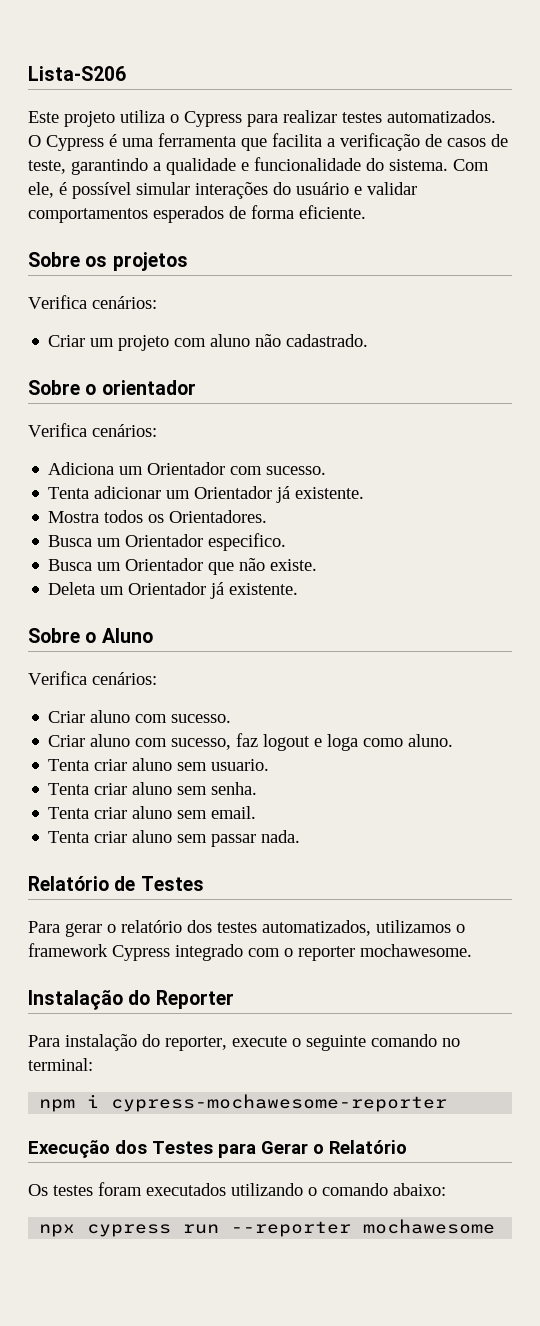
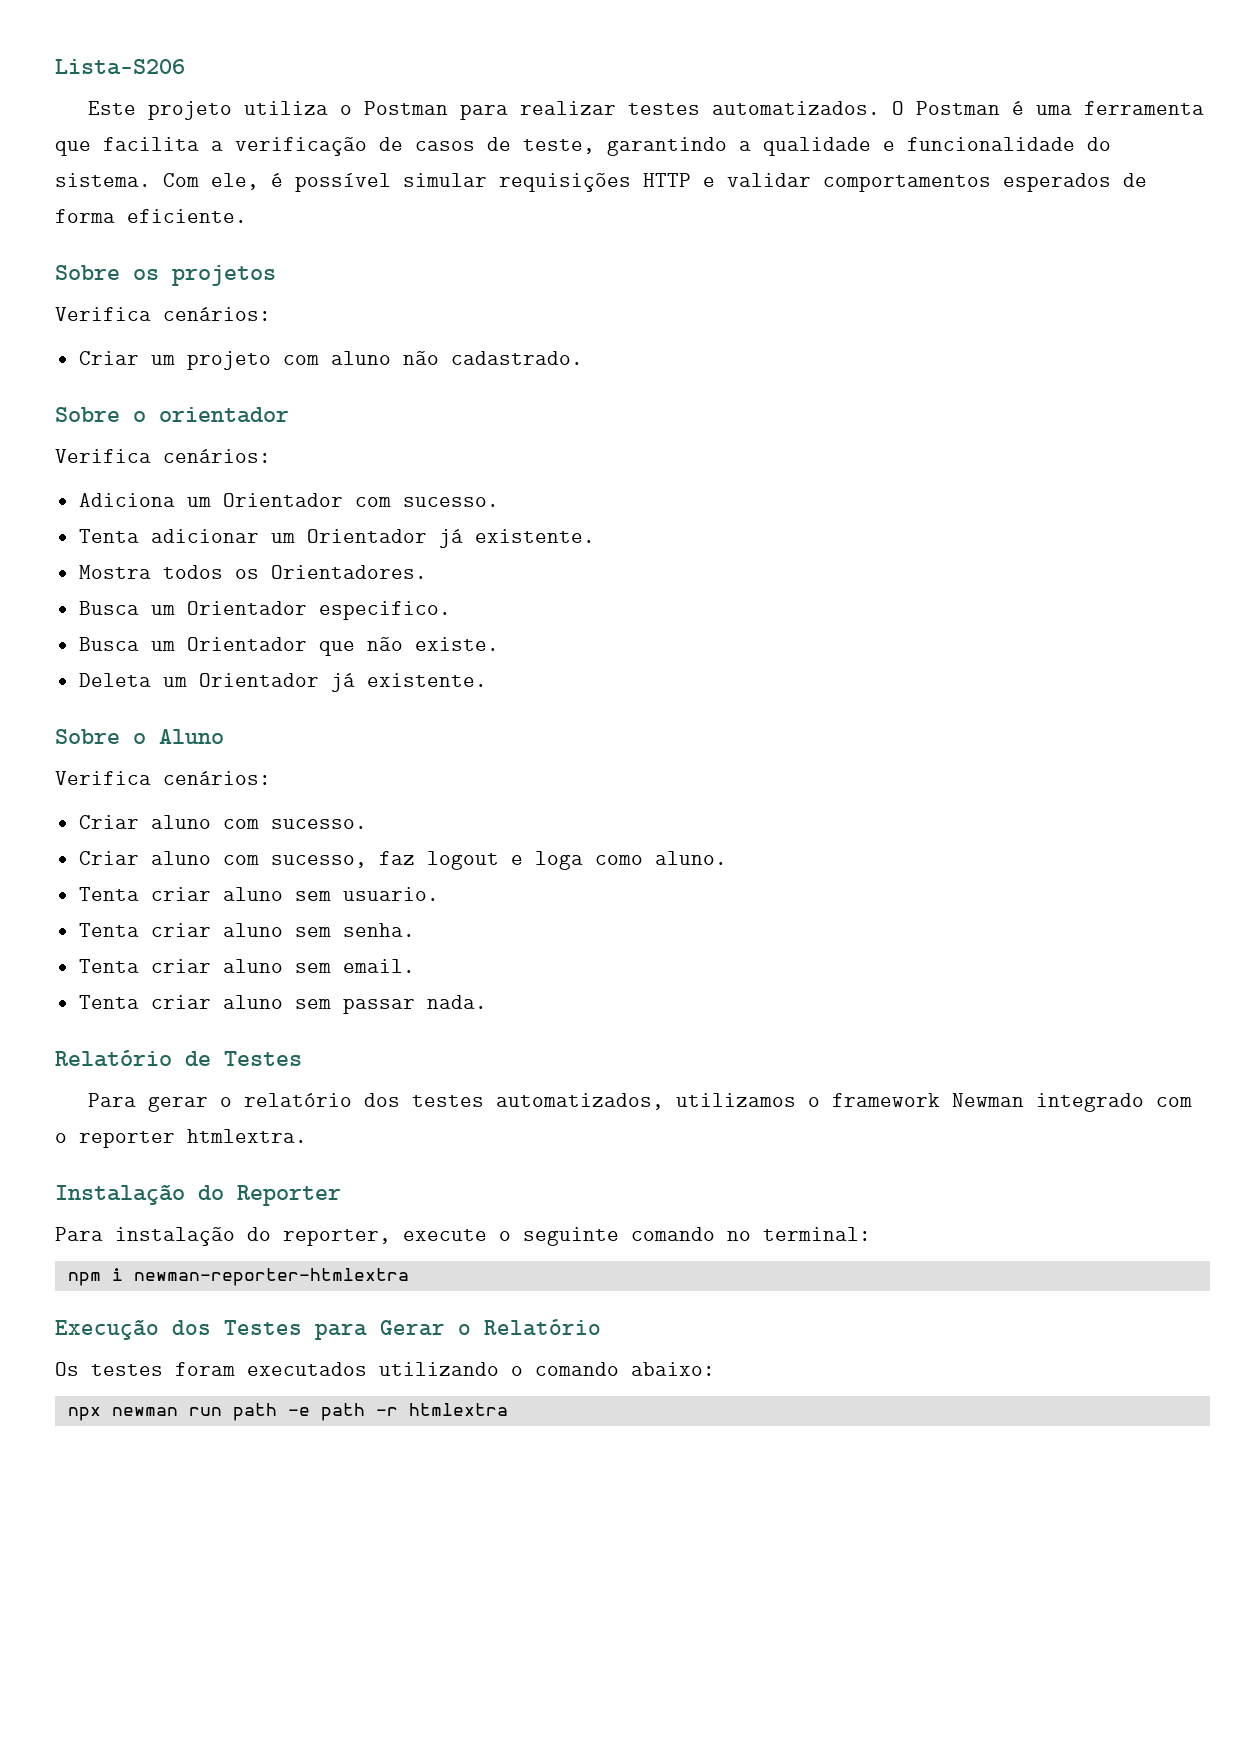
- Este projeto utiliza o Cypress para realizar testes automatizados.
+ Este projeto utiliza o Postman para realizar testes automatizados.
- O Cypress é uma ferramenta que facilita a verificação de casos de teste, garantindo a qualidade e funcionalidade do sistema.
+ O Postman é uma ferramenta que facilita a verificação de casos de teste, garantindo a qualidade e funcionalidade do sistema.
- Com ele, é possível simular interações do usuário e validar comportamentos esperados de forma eficiente.
+ Com ele, é possível simular requisições HTTP e validar comportamentos esperados de forma eficiente.
- Para gerar o relatório dos testes automatizados, utilizamos o framework Cypress integrado com o reporter mochawesome.
+ Para gerar o relatório dos testes automatizados, utilizamos o framework Newman integrado com o reporter htmlextra.
- npm i cypress-mochawesome-reporter
+ npm i newman-reporter-htmlextra
- npx cypress run --reporter mochawesome
+ npx newman run path -e path -r htmlextra

